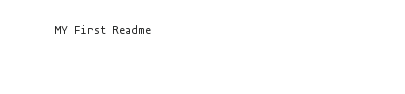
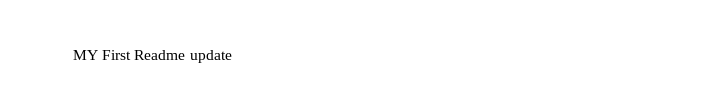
- MY First Readme
+ MY First Readme update

